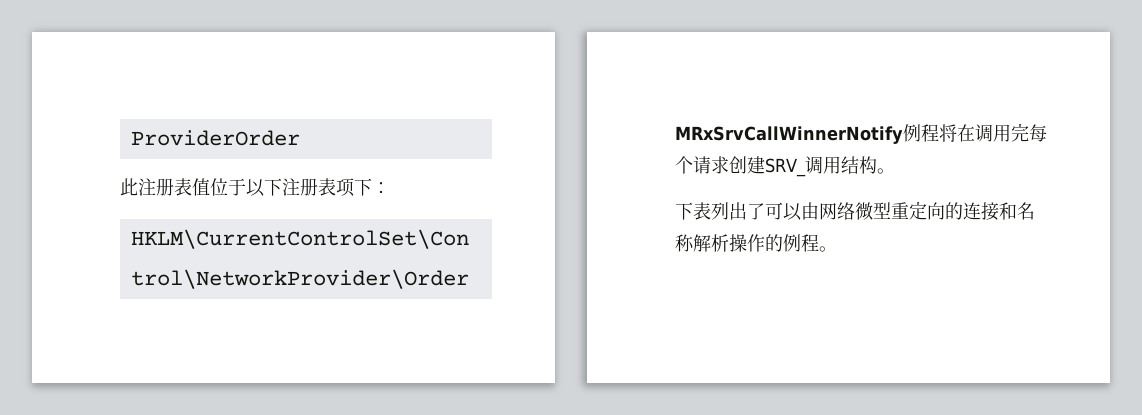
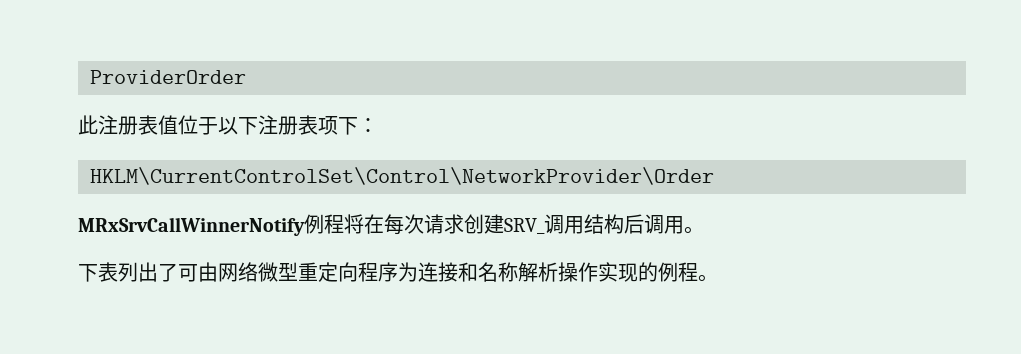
- MRxSrvCallWinnerNotify例程将在调用完每个请求创建SRV_调用结构。
+ MRxSrvCallWinnerNotify例程将在每次请求创建SRV_调用结构后调用。
- 下表列出了可以由网络微型重定向的连接和名称解析操作的例程。
+ 下表列出了可由网络微型重定向程序为连接和名称解析操作实现的例程。

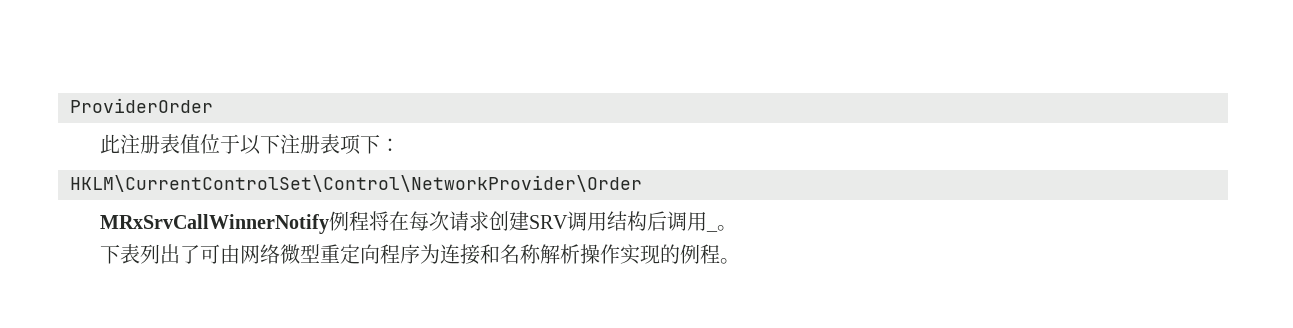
- MRxSrvCallWinnerNotify例程将在每次请求创建SRV_调用结构后调用。
+ MRxSrvCallWinnerNotify例程将在每次请求创建SRV调用结构后调用_。

